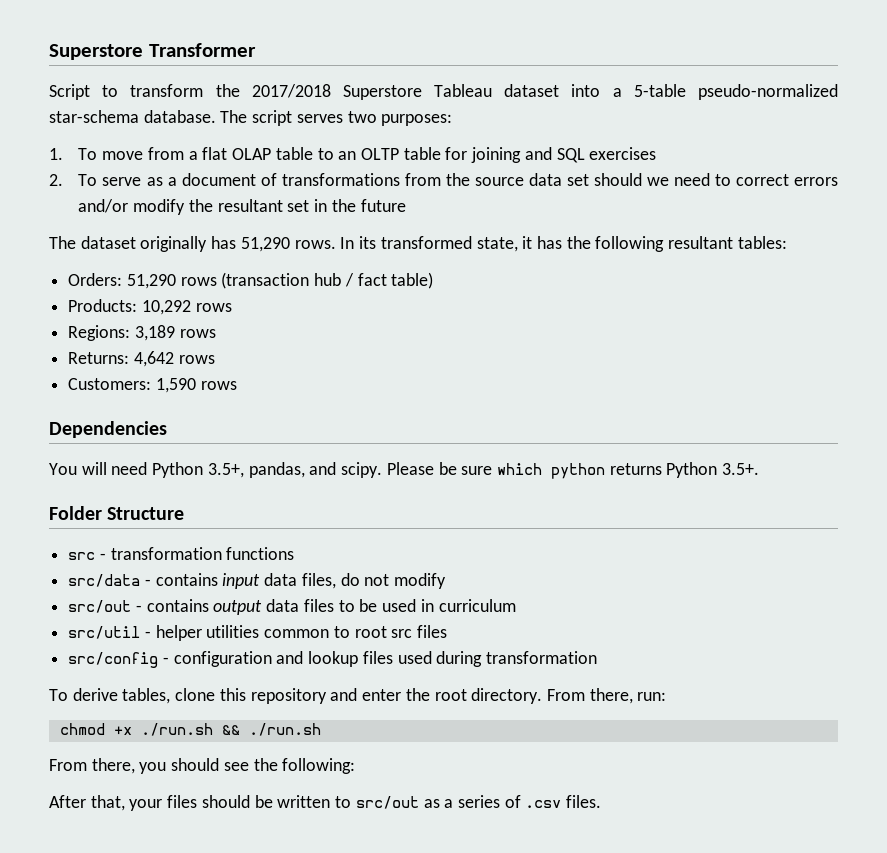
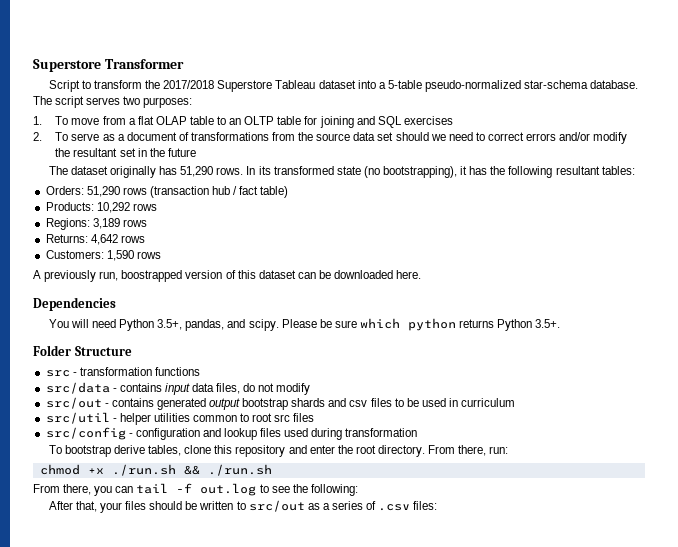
- In its transformed state, it has the following resultant tables:
+ In its transformed state (no bootstrapping), it has the following resultant tables:
+ A previously run, boostrapped version of this dataset can be downloaded here.
- src/out - contains output data files to be used in curriculum
+ src/out - contains generated output bootstrap shards and csv files to be used in curriculum
- To derive tables, clone this repository and enter the root directory.
+ To bootstrap derive tables, clone this repository and enter the root directory.
- From there, you should see the following:
+ From there, you can tail -f out.log to see the following:
- After that, your files should be written to src/out as a series of .csv files.
+ After that, your files should be written to src/out as a series of .csv files:

